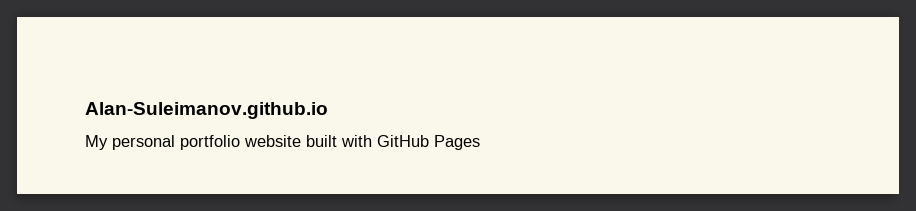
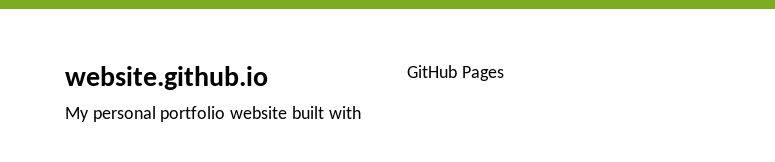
- Alan-Suleimanov.github.io
+ website.github.io

